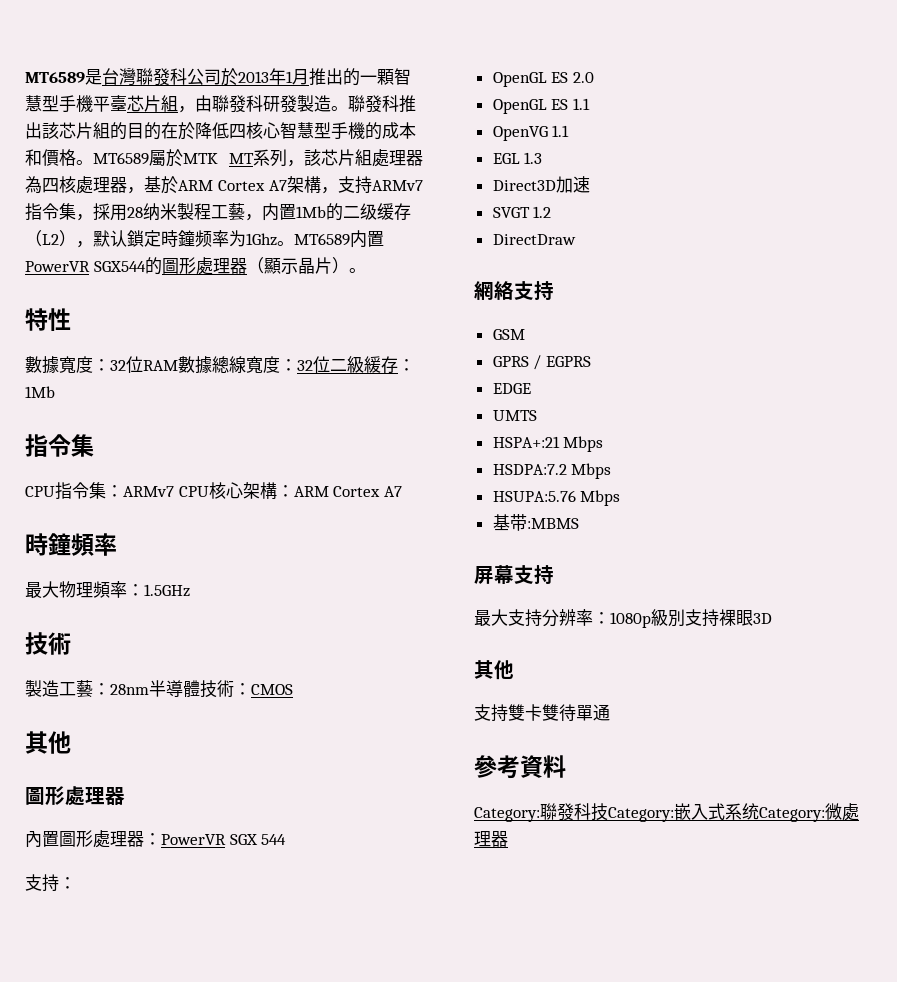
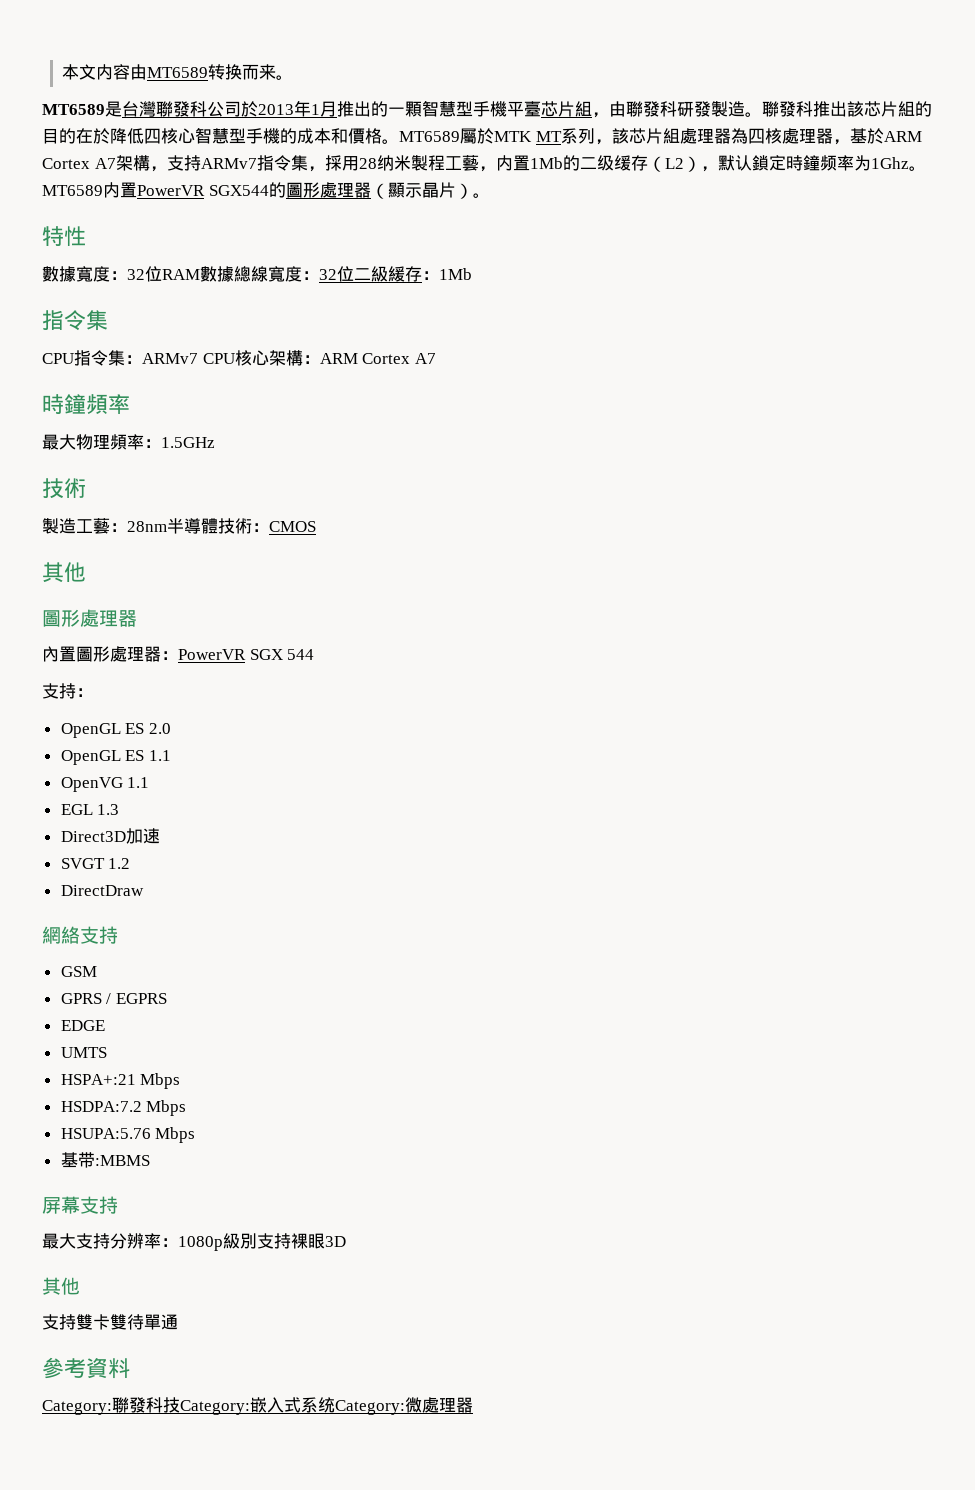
+ 本文内容由MT6589转换而来。

